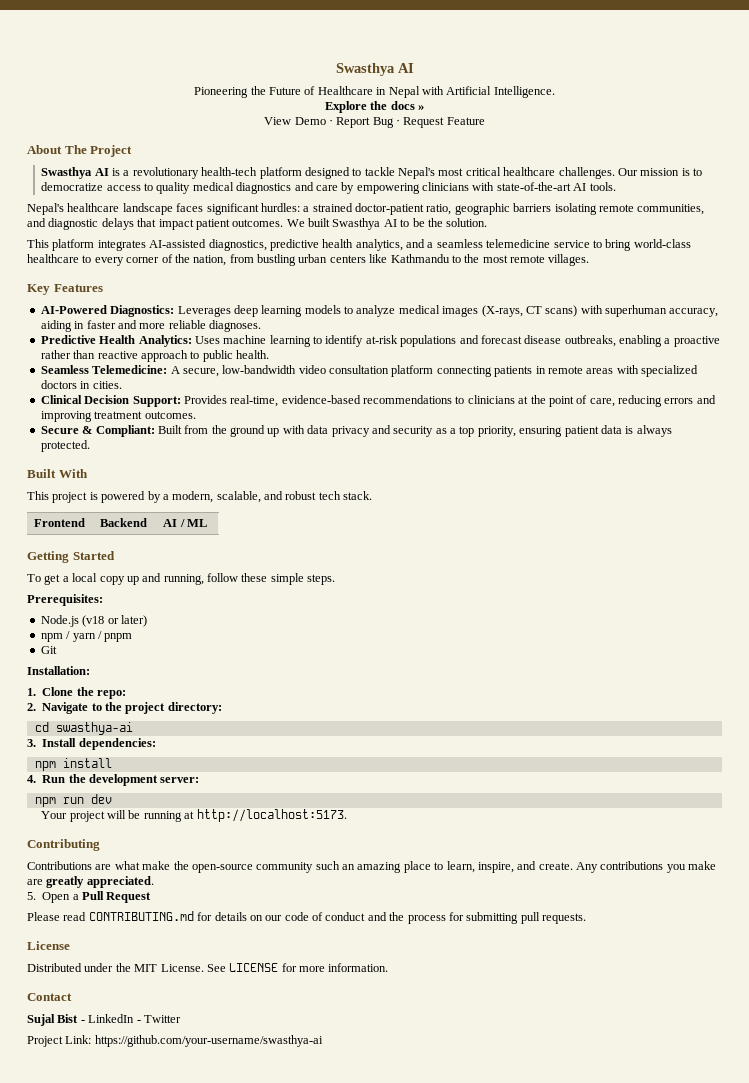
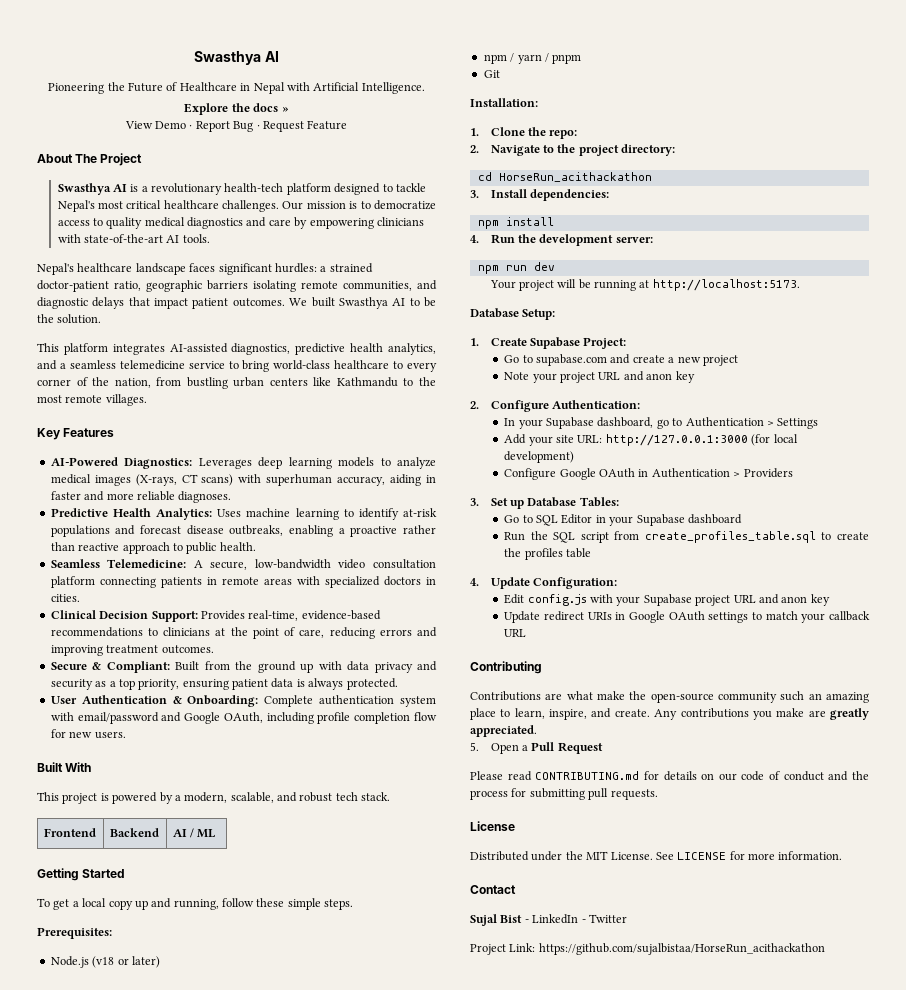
+ User Authentication & Onboarding: Complete authentication system with email/password and Google OAuth, including profile completion flow for new users.
- cd swasthya-ai
+ cd HorseRun_acithackathon
+ Database Setup:
+ 1. Create Supabase Project:
+ Go to supabase.com and create a new project
+ Note your project URL and anon key
+ 2. Configure Authentication:
+ In your Supabase dashboard, go to Authentication > Settings
+ Add your site URL: http://127.0.0.1:3000 (for local development)
+ Configure Google OAuth in Authentication > Providers
+ 3. Set up Database Tables:
+ Go to SQL Editor in your Supabase dashboard
+ Run the SQL script from create_profiles_table.sql to create the profiles table
+ 4. Update Configuration:
+ Edit config.js with your Supabase project URL and anon key
+ Update redirect URIs in Google OAuth settings to match your callback URL
- Project Link: https://github.com/your-username/swasthya-ai
+ Project Link: https://github.com/sujalbistaa/HorseRun_acithackathon

